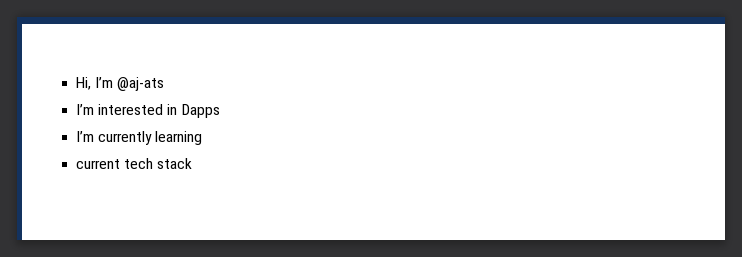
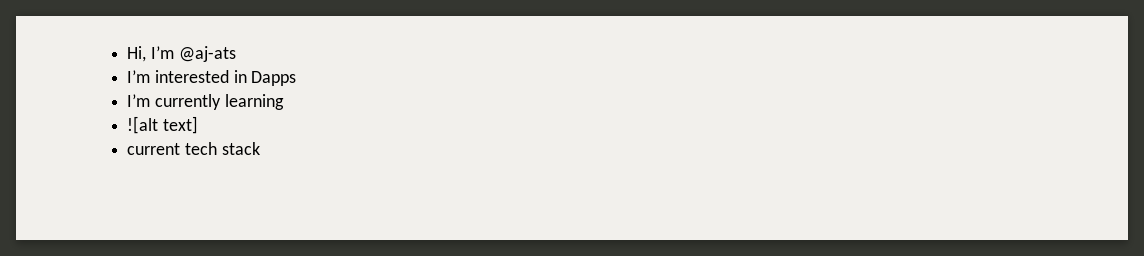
+ ![alt text]

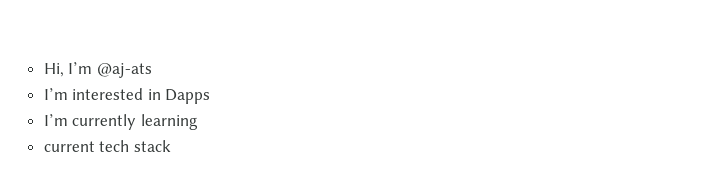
- ![alt text]

